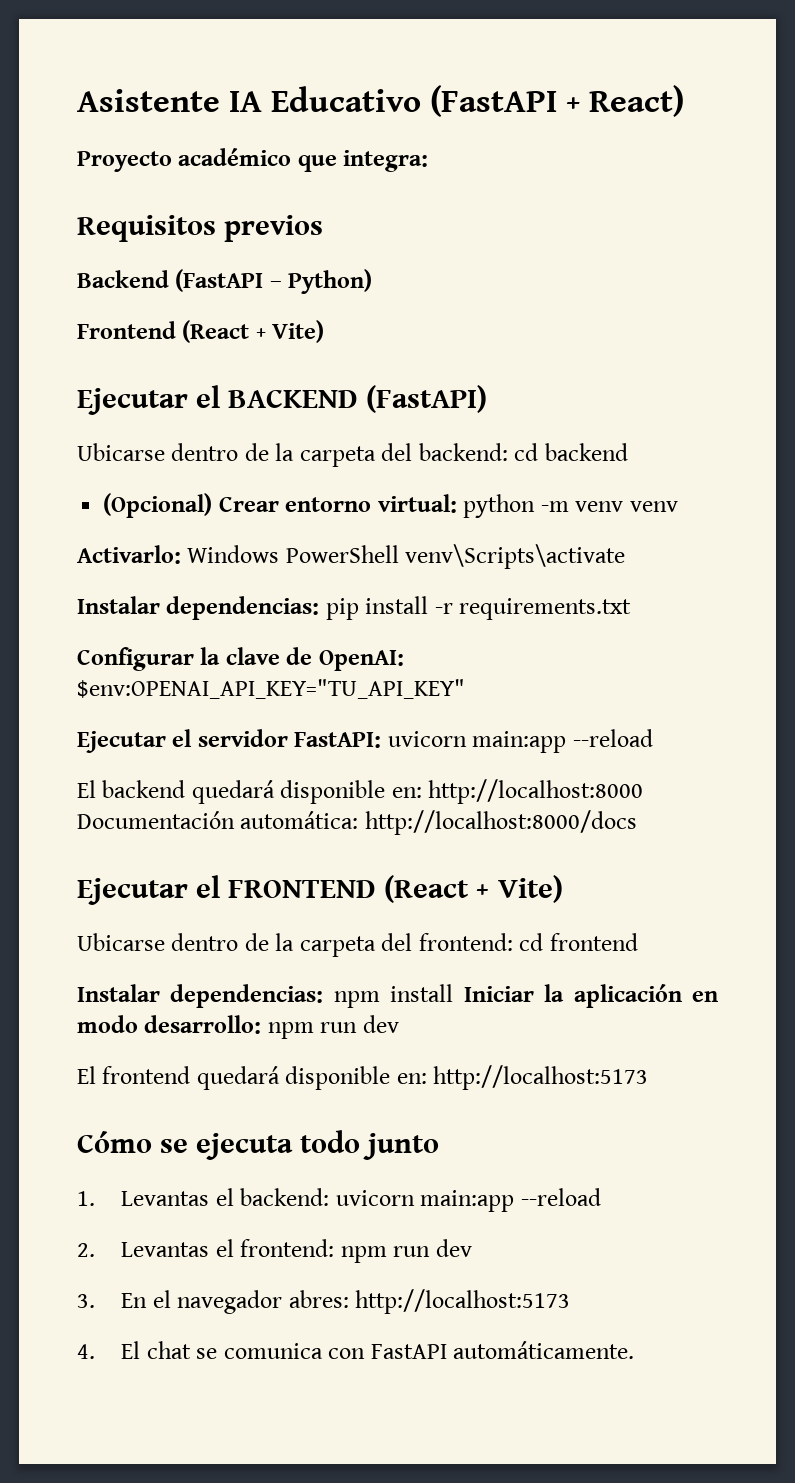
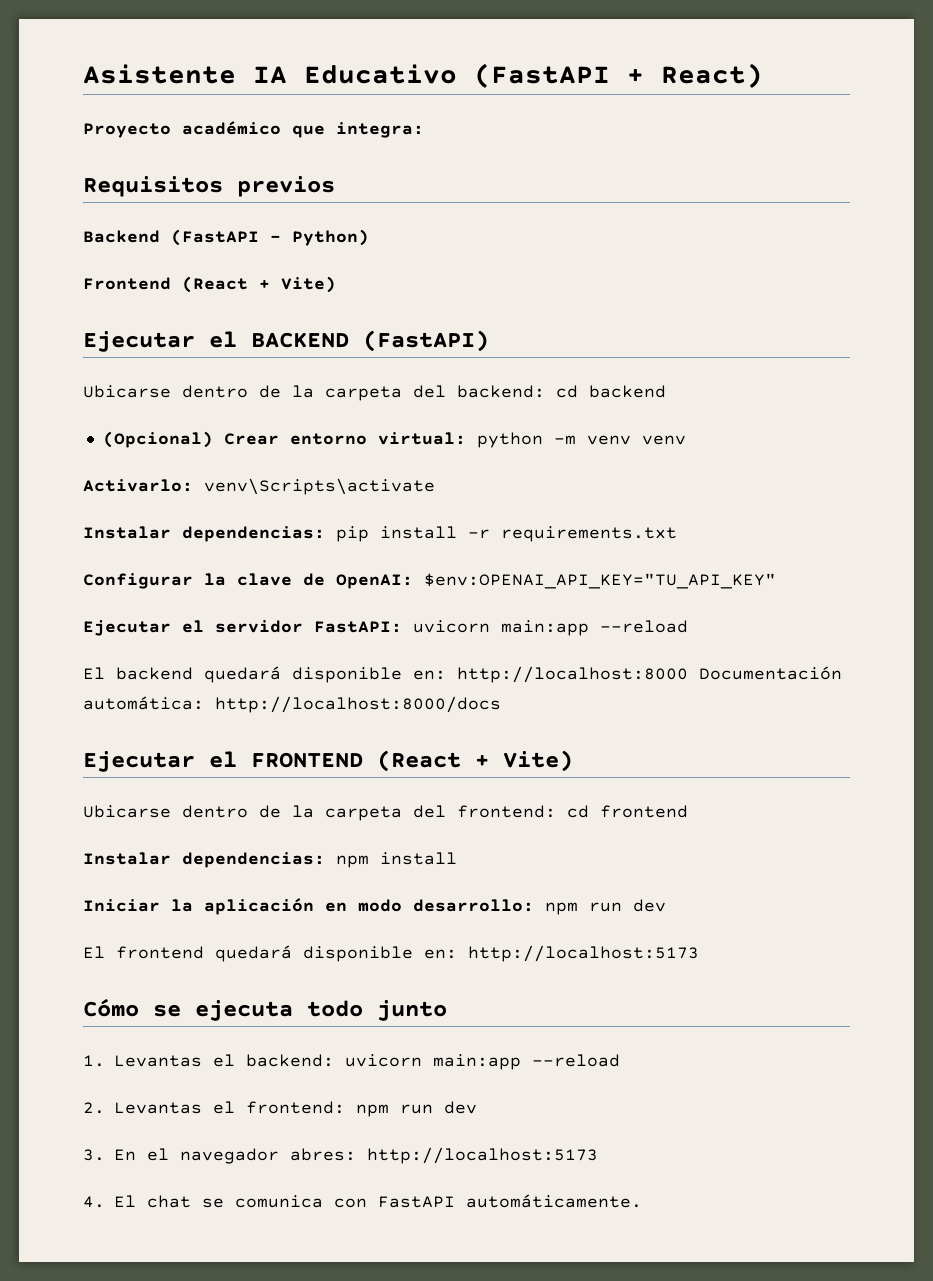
- Activarlo: Windows PowerShell venv\Scripts\activate
+ Activarlo: venv\Scripts\activate
- Instalar dependencias: npm install Iniciar la aplicación en modo desarrollo: npm run dev
+ Instalar dependencias: npm install
+ Iniciar la aplicación en modo desarrollo: npm run dev

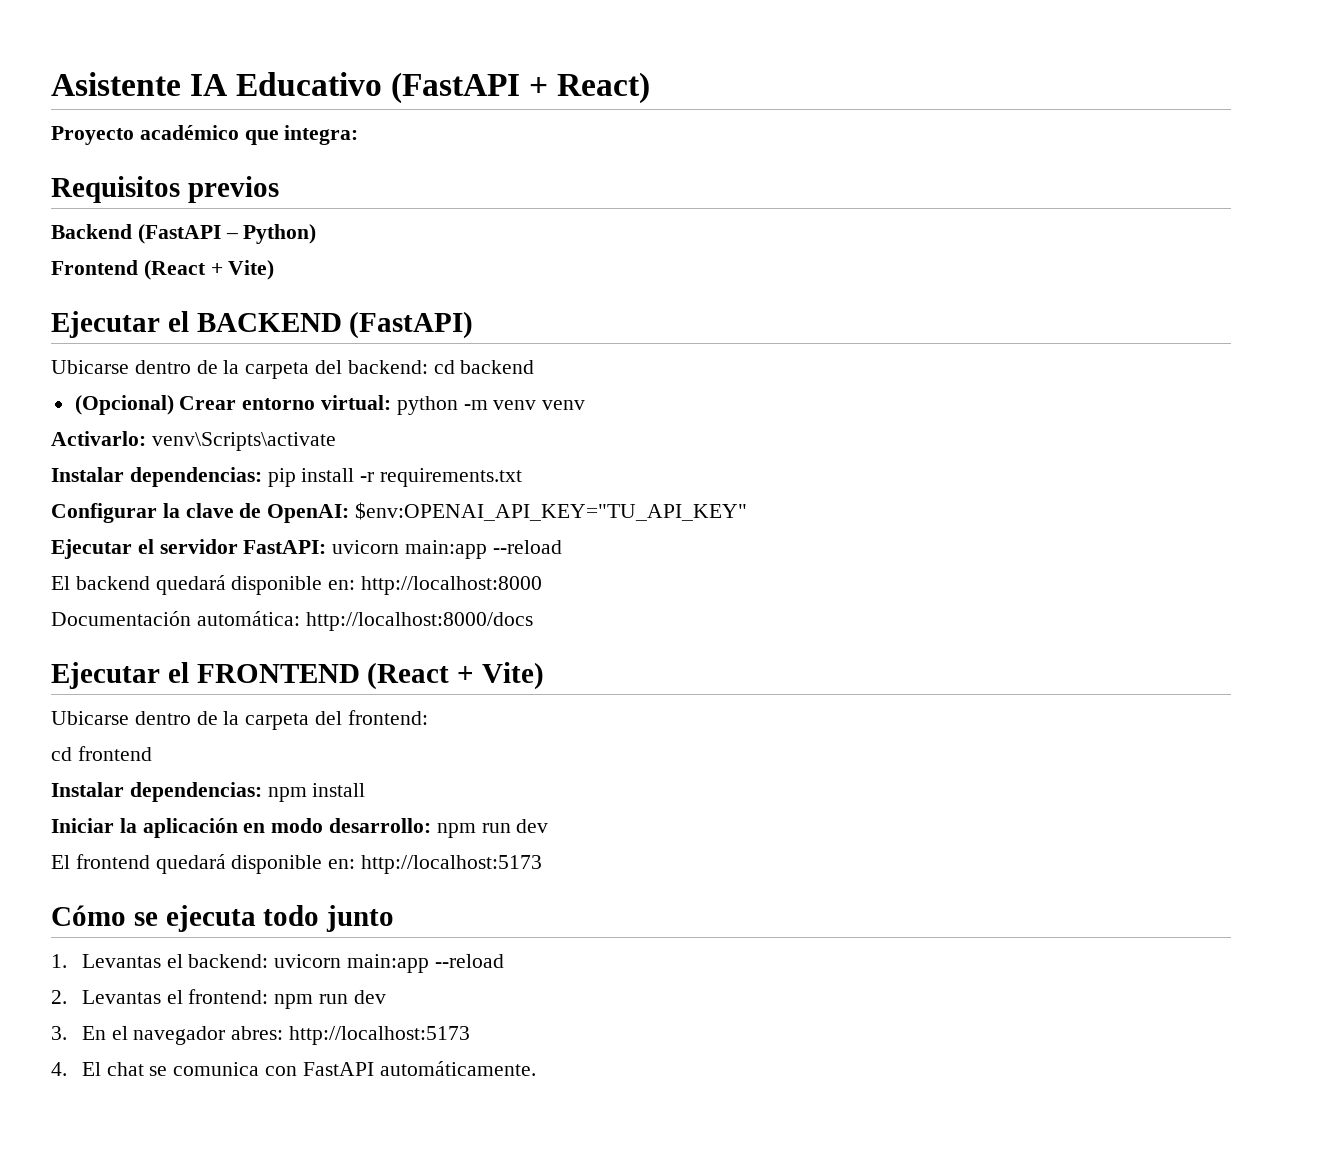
- El backend quedará disponible en: http://localhost:8000 Documentación automática: http://localhost:8000/docs
+ El backend quedará disponible en: http://localhost:8000
+ Documentación automática: http://localhost:8000/docs
- Ubicarse dentro de la carpeta del frontend: cd frontend
+ Ubicarse dentro de la carpeta del frontend:
+ cd frontend

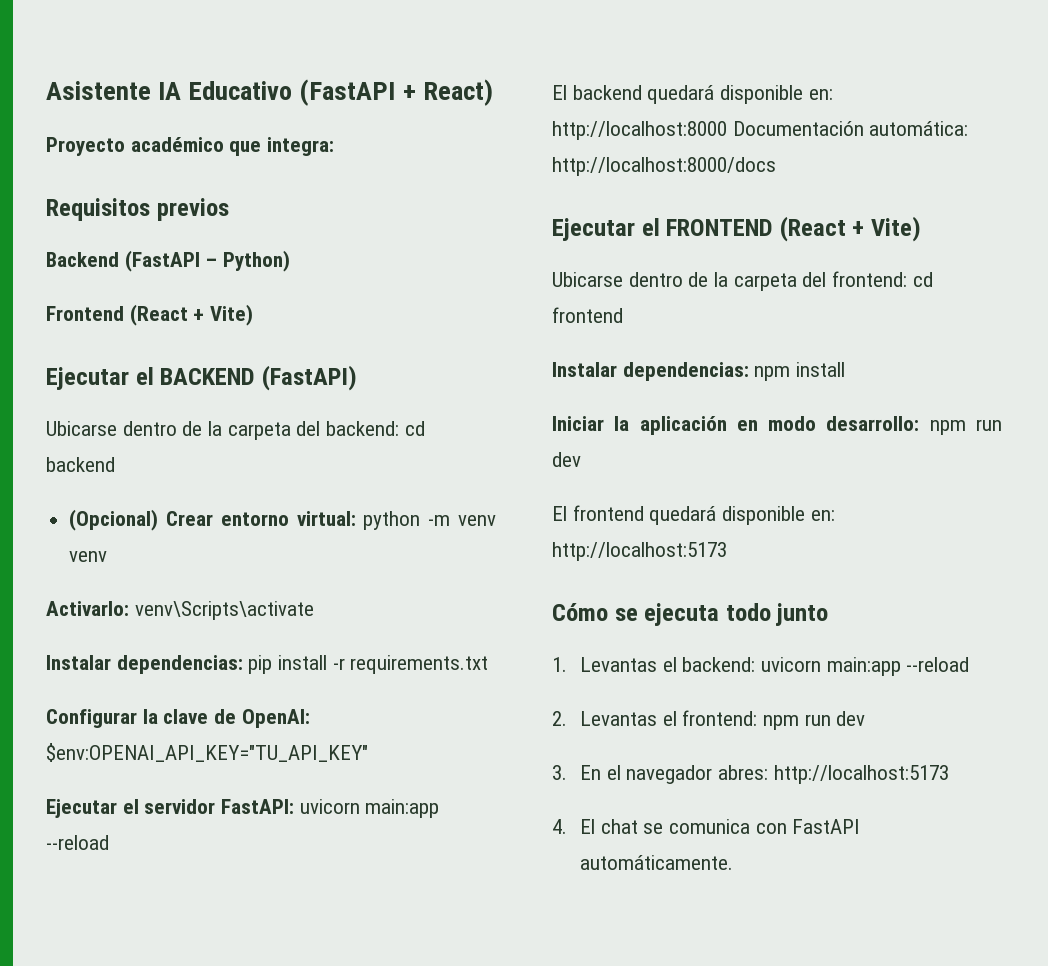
- El backend quedará disponible en: http://localhost:8000
- Documentación automática: http://localhost:8000/docs
+ El backend quedará disponible en: http://localhost:8000 Documentación automática: http://localhost:8000/docs
- Ubicarse dentro de la carpeta del frontend:
- cd frontend
+ Ubicarse dentro de la carpeta del frontend: cd frontend

